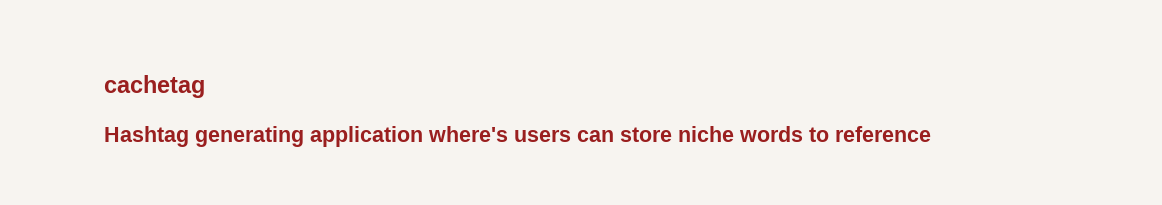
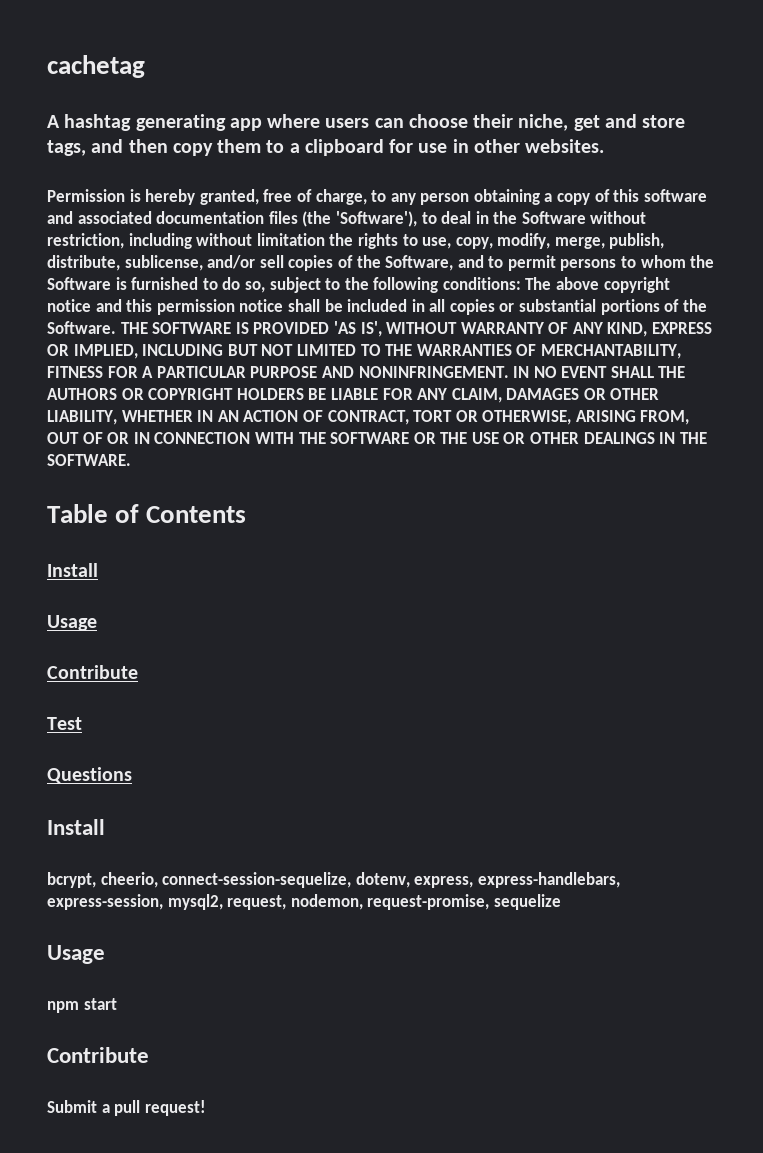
- Hashtag generating application where's users can store niche words to reference
+ A hashtag generating app where users can choose their niche, get and store tags, and then copy them to a clipboard for use in other websites.
+ Permission is hereby granted, free of charge, to any person obtaining a copy of this software and associated documentation files (the 'Software'), to deal in the Software without restriction, including without limitation the rights to use, copy, modify, merge, publish, distribute, sublicense, and/or sell copies of the Software, and to permit persons to whom the Software is furnished to do so, subject to the following conditions: The above copyright notice and this permission notice shall be included in all copies or substantial portions of the Software. THE SOFTWARE IS PROVIDED 'AS IS', WITHOUT WARRANTY OF ANY KIND, EXPRESS OR IMPLIED, INCLUDING BUT NOT LIMITED TO THE WARRANTIES OF MERCHANTABILITY, FITNESS FOR A PARTICULAR PURPOSE AND NONINFRINGEMENT. IN NO EVENT SHALL THE AUTHORS OR COPYRIGHT HOLDERS BE LIABLE FOR ANY CLAIM, DAMAGES OR OTHER LIABILITY, WHETHER IN AN ACTION OF CONTRACT, TORT OR OTHERWISE, ARISING FROM, OUT OF OR IN CONNECTION WITH THE SOFTWARE OR THE USE OR OTHER DEALINGS IN THE SOFTWARE.
+ Table of Contents
+ Install
+ Usage
+ Contribute
+ Test
+ Questions
+ Install
+ bcrypt, cheerio, connect-session-sequelize, dotenv, express, express-handlebars, express-session, mysql2, request, nodemon, request-promise, sequelize
+ Usage
+ npm start
+ Contribute
+ Submit a pull request!

